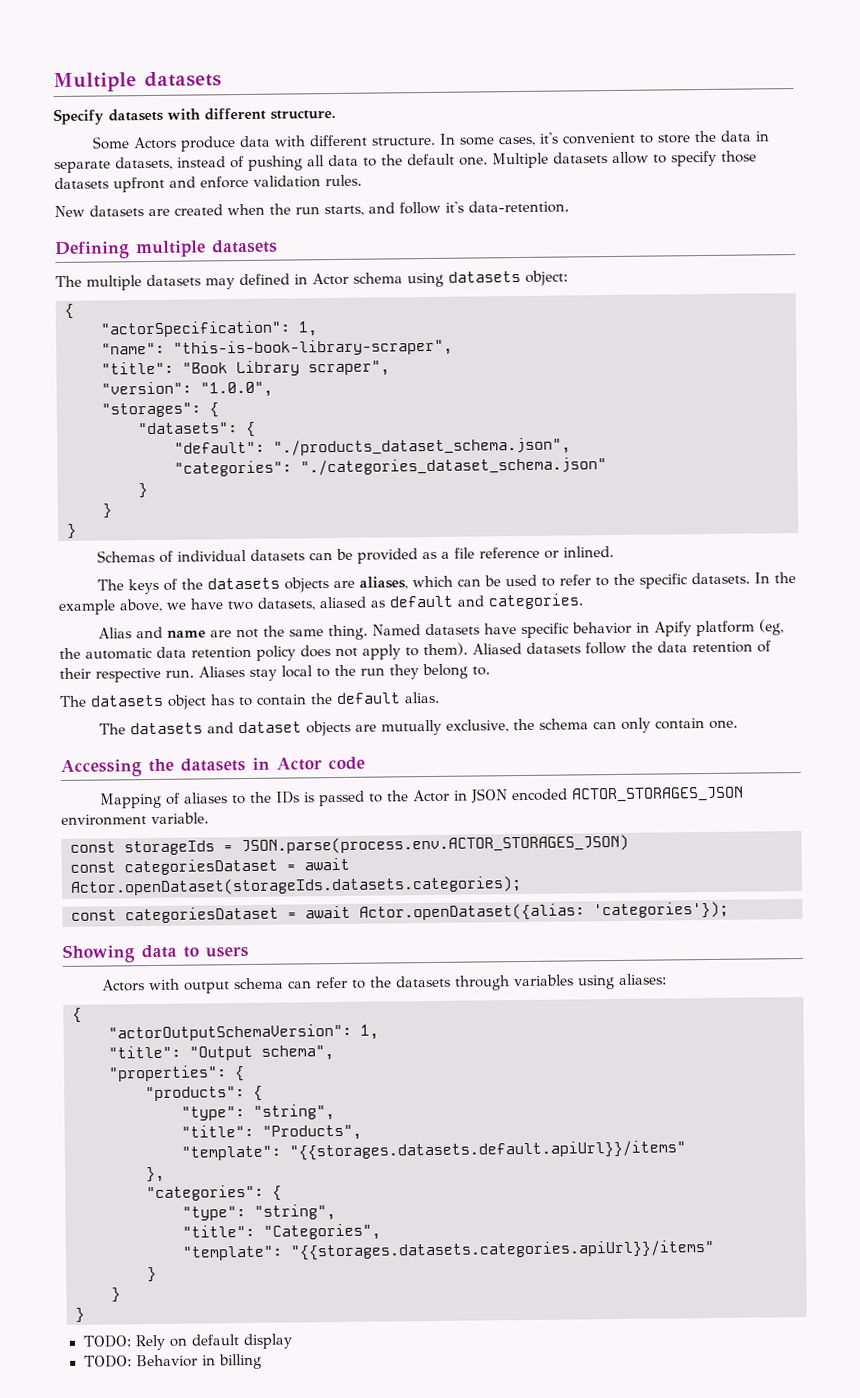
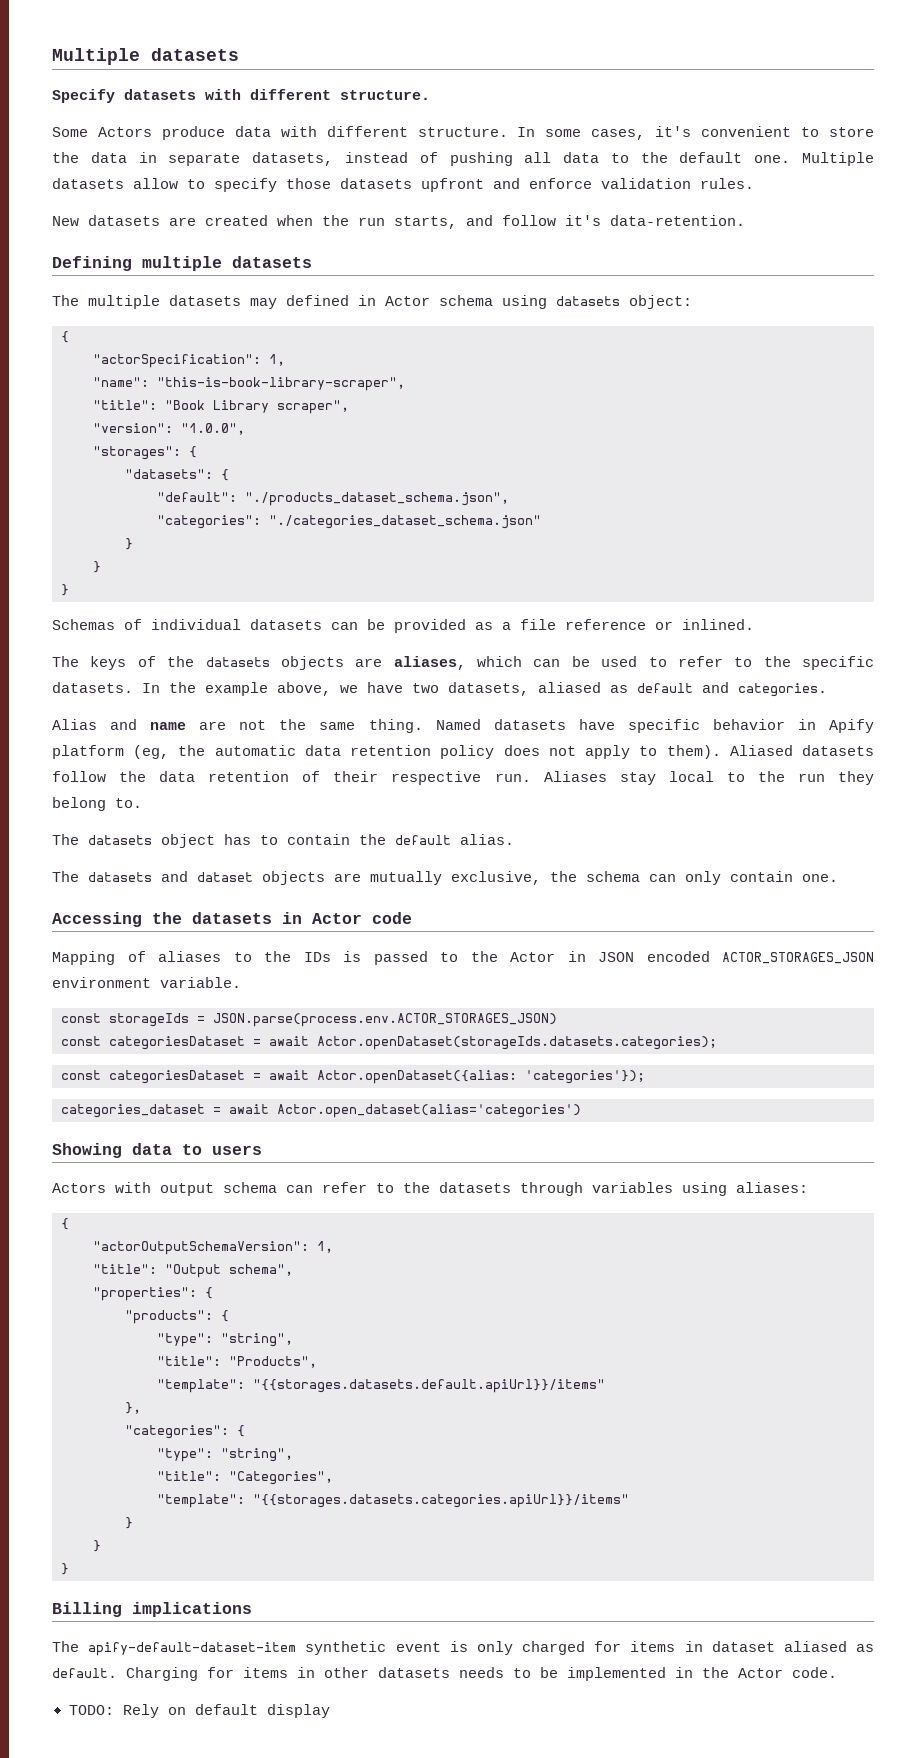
+ categories_dataset = await Actor.open_dataset(alias='categories')
+ Billing implications
+ The apify-default-dataset-item synthetic event is only charged for items in dataset aliased as default. Charging for items in other datasets needs to be implemented in the Actor code.
- TODO: Behavior in billing

